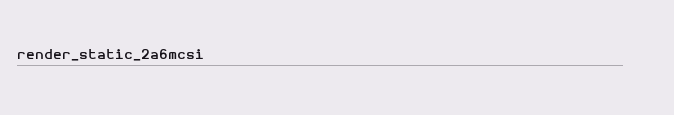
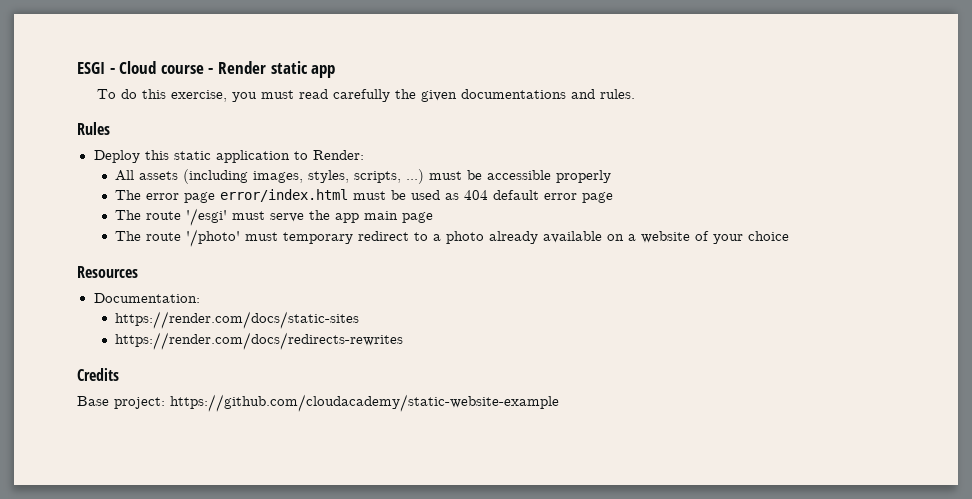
- render_static_2a6mcsi
+ ESGI - Cloud course - Render static app
+ To do this exercise, you must read carefully the given documentations and rules.
+ Rules
+ Deploy this static application to Render:
+ All assets (including images, styles, scripts, ...) must be accessible properly
+ The error page error/index.html must be used as 404 default error page
+ The route '/esgi' must serve the app main page
+ The route '/photo' must temporary redirect to a photo already available on a website of your choice
+ Resources
+ Documentation:
+ https://render.com/docs/static-sites
+ https://render.com/docs/redirects-rewrites
+ Credits
+ Base project: https://github.com/cloudacademy/static-website-example

